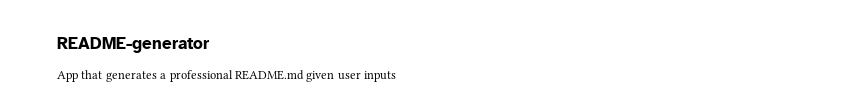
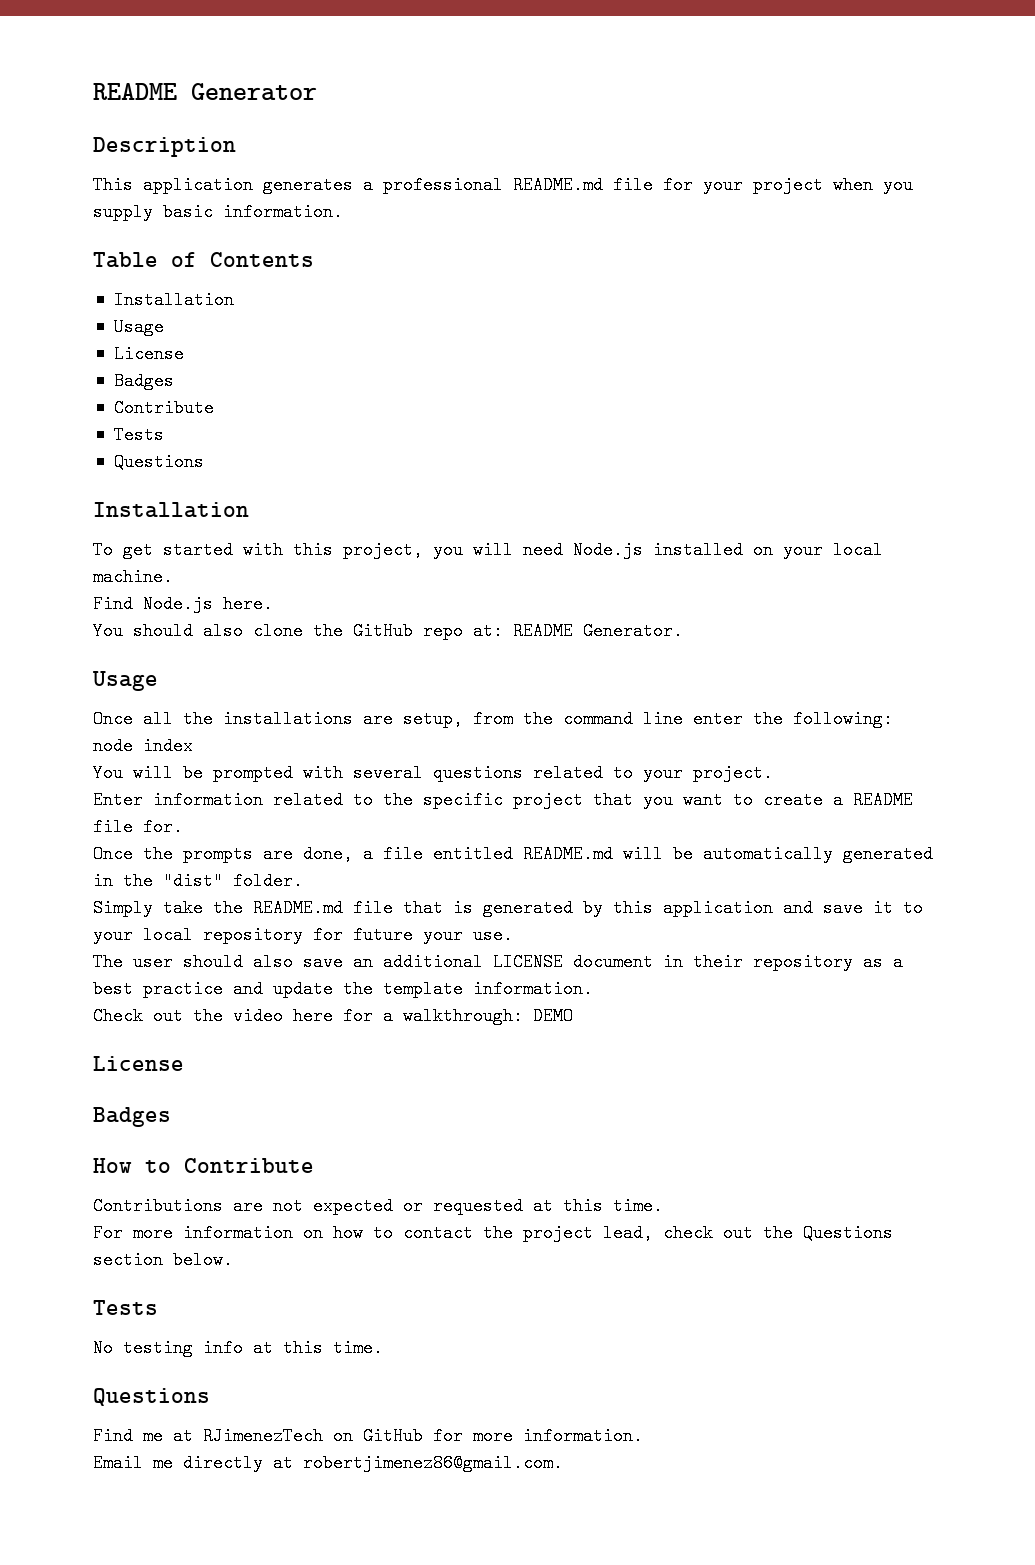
- README-generator
- App that generates a professional README.md given user inputs
+ README Generator
+ Description
+ This application generates a professional README.md file for your project when you supply basic information.
+ Table of Contents
+ Installation
+ Usage
+ License
+ Badges
+ Contribute
+ Tests
+ Questions
+ Installation
+ To get started with this project, you will need Node.js installed on your local machine.
+ Find Node.js here.
+ You should also clone the GitHub repo at: README Generator.
+ Usage
+ Once all the installations are setup, from the command line enter the following: node index
+ You will be prompted with several questions related to your project.
+ Enter information related to the specific project that you want to create a README file for.
+ Once the prompts are done, a file entitled README.md will be automatically generated in the "dist" folder.
+ Simply take the README.md file that is generated by this application and save it to your local repository for future your use.
+ The user should also save an additional LICENSE document in their repository as a best practice and update the template information.
+ Check out the video here for a walkthrough: DEMO
+ License
+ Badges
+ How to Contribute
+ Contributions are not expected or requested at this time.
+ For more information on how to contact the project lead, check out the Questions section below.
+ Tests
+ No testing info at this time.
+ Questions
+ Find me at RJimenezTech on GitHub for more information.
+ Email me directly at robertjimenez86@gmail.com.

